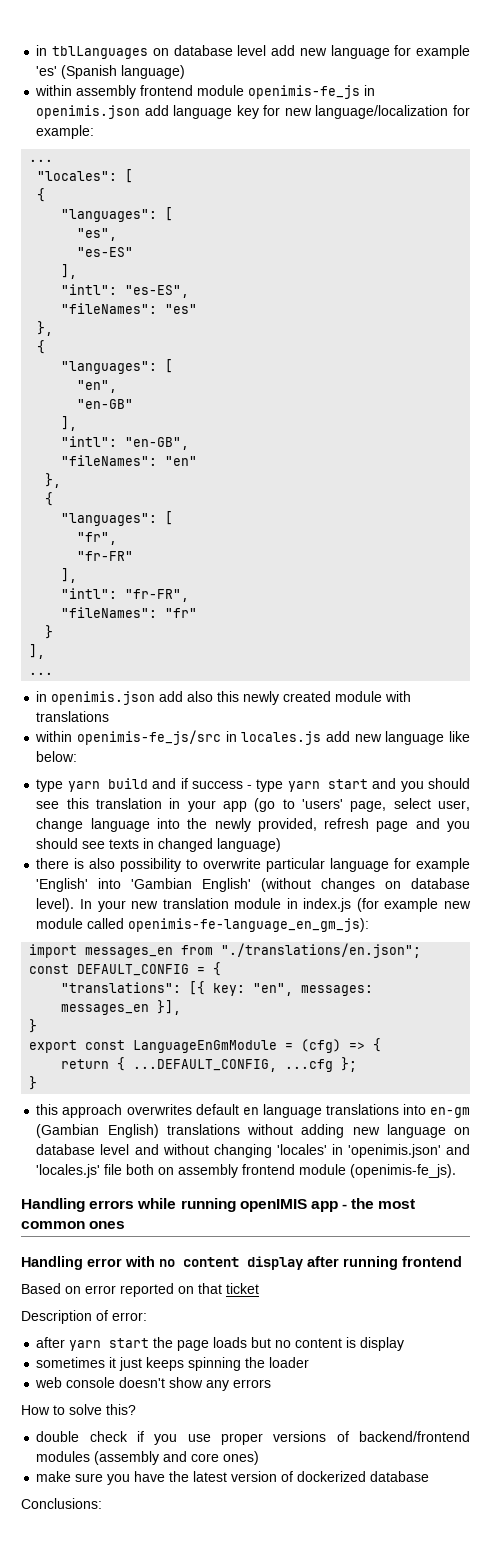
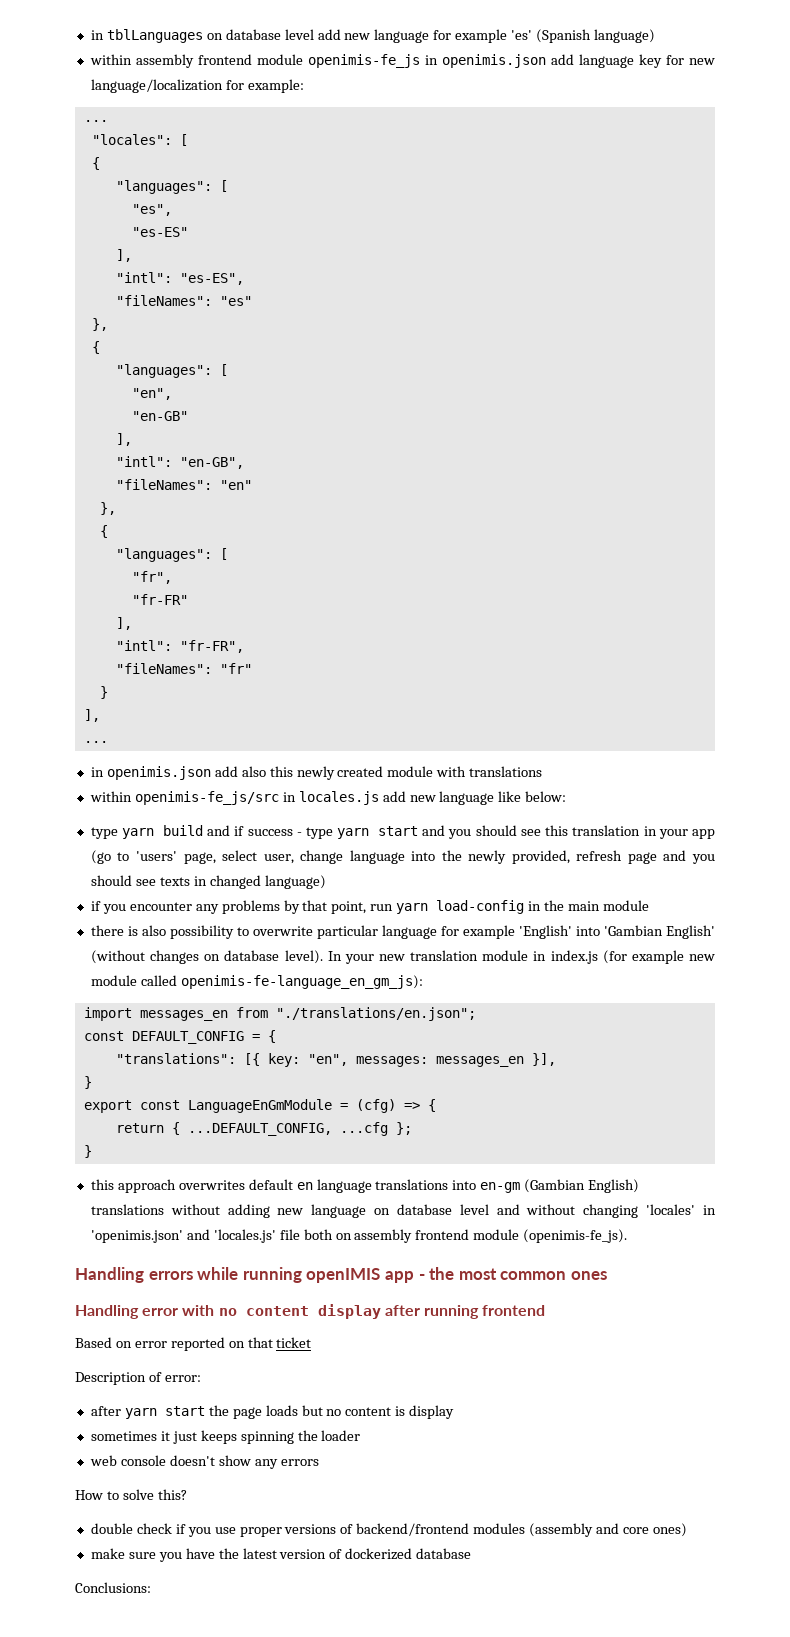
+ if you encounter any problems by that point, run yarn load-config in the main module

